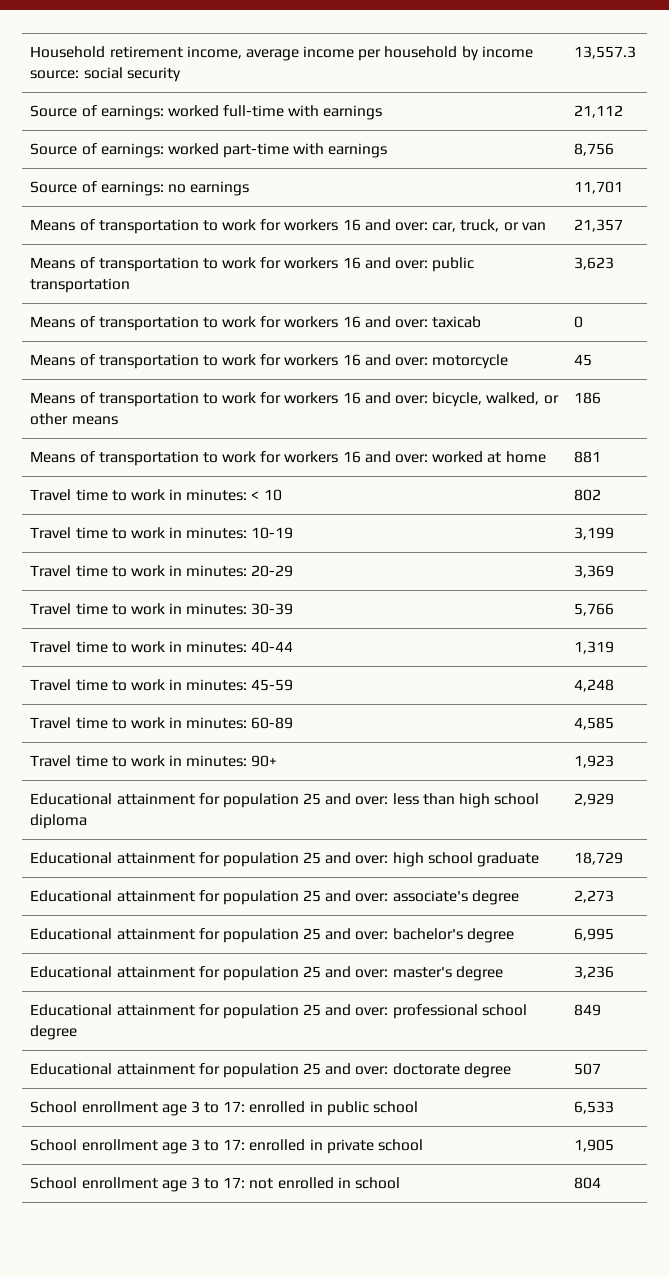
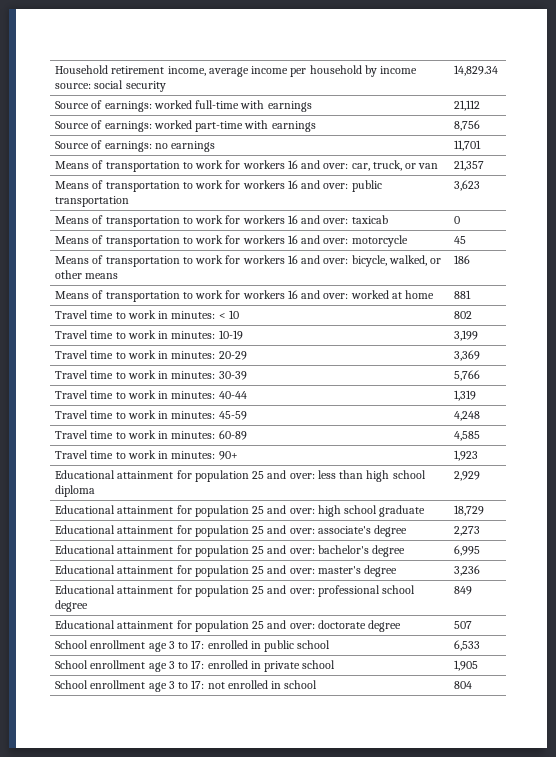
- Household retirement income, average income per household by income source: social security | 13,557.3
+ Household retirement income, average income per household by income source: social security | 14,829.34

